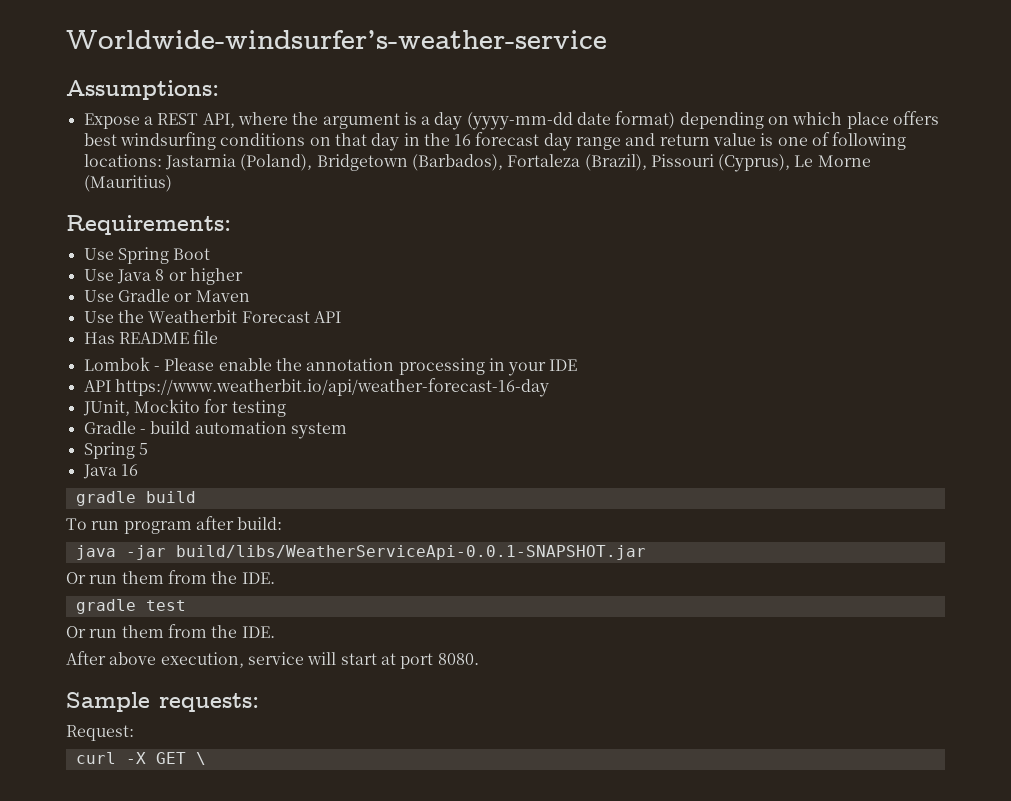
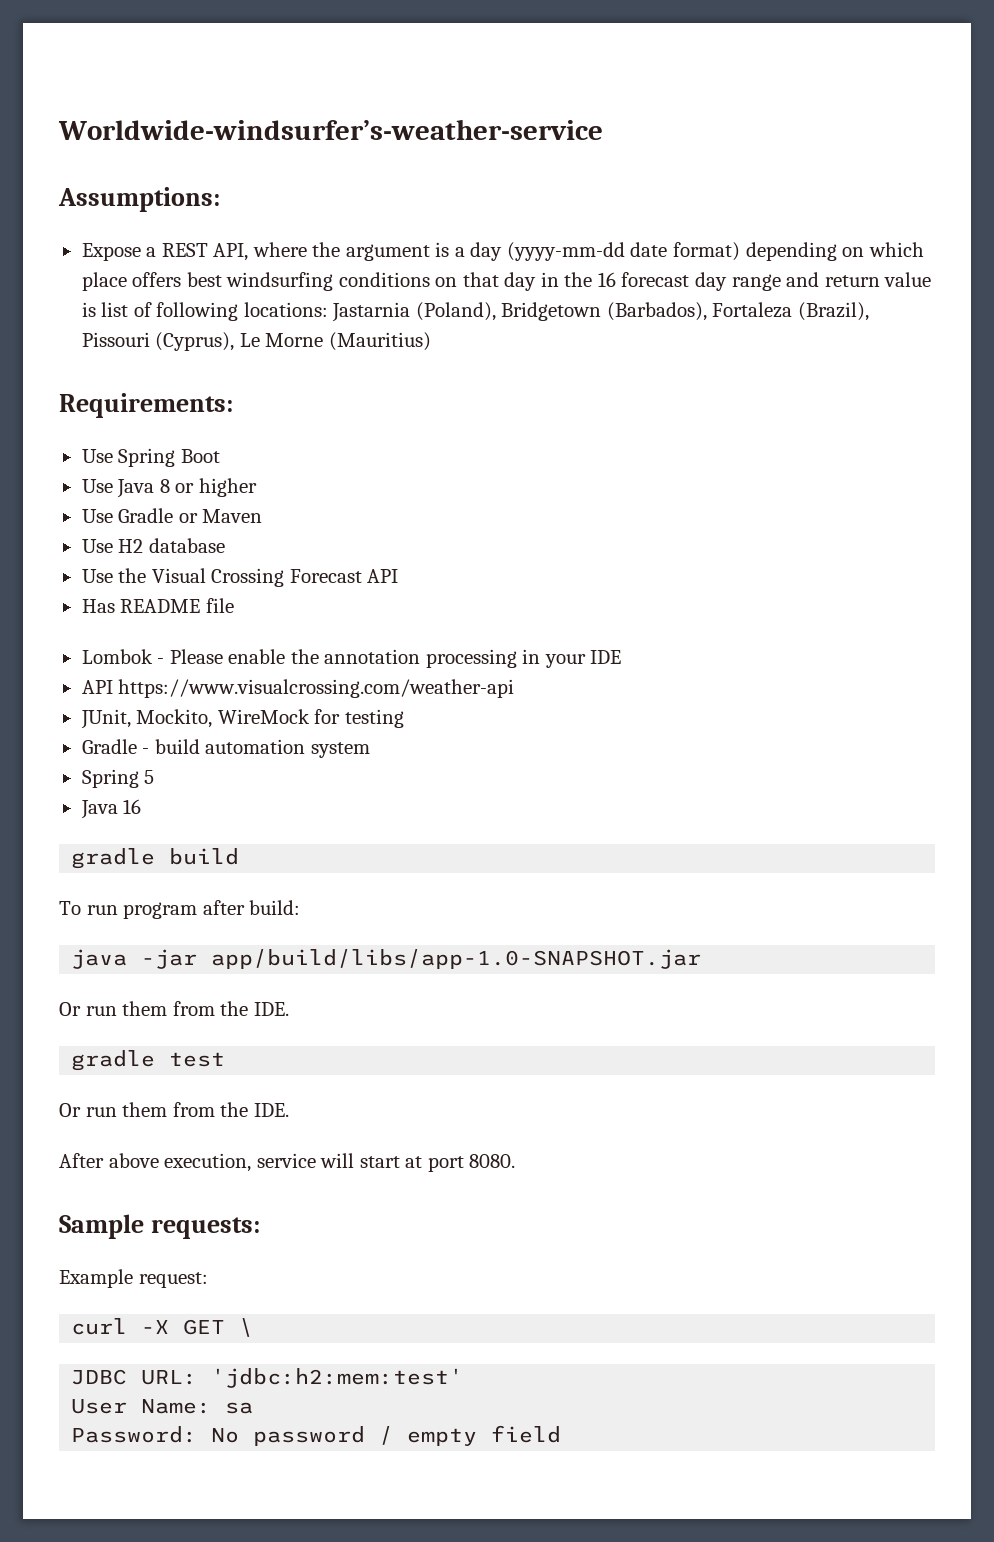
- Expose a REST API, where the argument is a day (yyyy-mm-dd date format) depending on which place offers best windsurfing conditions on that day in the 16 forecast day range and return value is one of following locations: Jastarnia (Poland), Bridgetown (Barbados), Fortaleza (Brazil), Pissouri (Cyprus), Le Morne (Mauritius)
+ Expose a REST API, where the argument is a day (yyyy-mm-dd date format) depending on which place offers best windsurfing conditions on that day in the 16 forecast day range and return value is list of following locations: Jastarnia (Poland), Bridgetown (Barbados), Fortaleza (Brazil), Pissouri (Cyprus), Le Morne (Mauritius)
+ Use H2 database
- Use the Weatherbit Forecast API
+ Use the Visual Crossing Forecast API
- API https://www.weatherbit.io/api/weather-forecast-16-day
+ API https://www.visualcrossing.com/weather-api
- JUnit, Mockito for testing
+ JUnit, Mockito, WireMock for testing
- java -jar build/libs/WeatherServiceApi-0.0.1-SNAPSHOT.jar
+ java -jar app/build/libs/app-1.0-SNAPSHOT.jar
- Request:
+ Example request:
+ JDBC URL: 'jdbc:h2:mem:test'
+ User Name: sa
+ Password: No password / empty field

